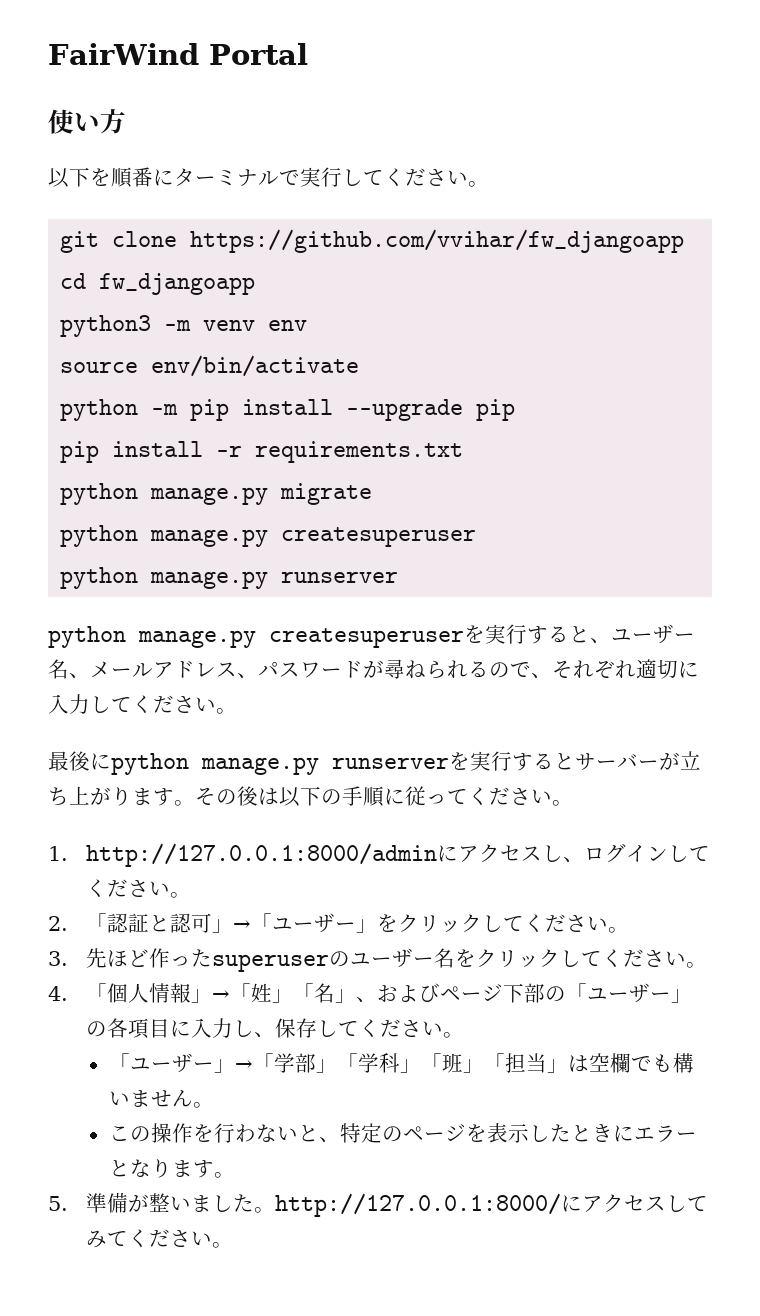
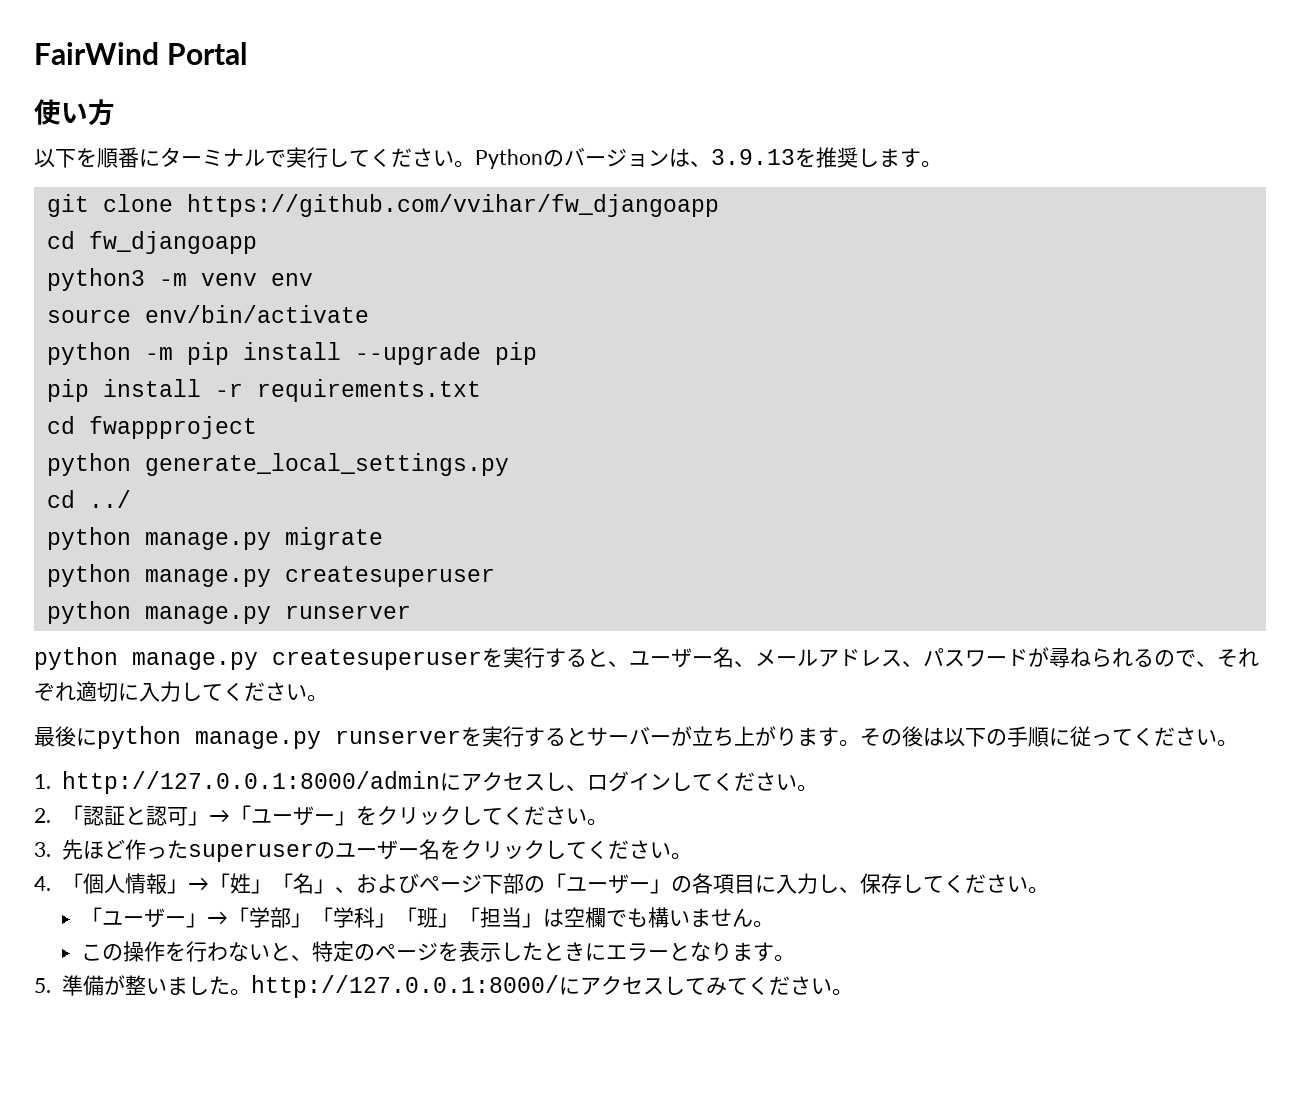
+ Pythonのバージョンは、3.9.13を推奨します。
+ cd fwappproject
+ python generate_local_settings.py
+ cd ../

